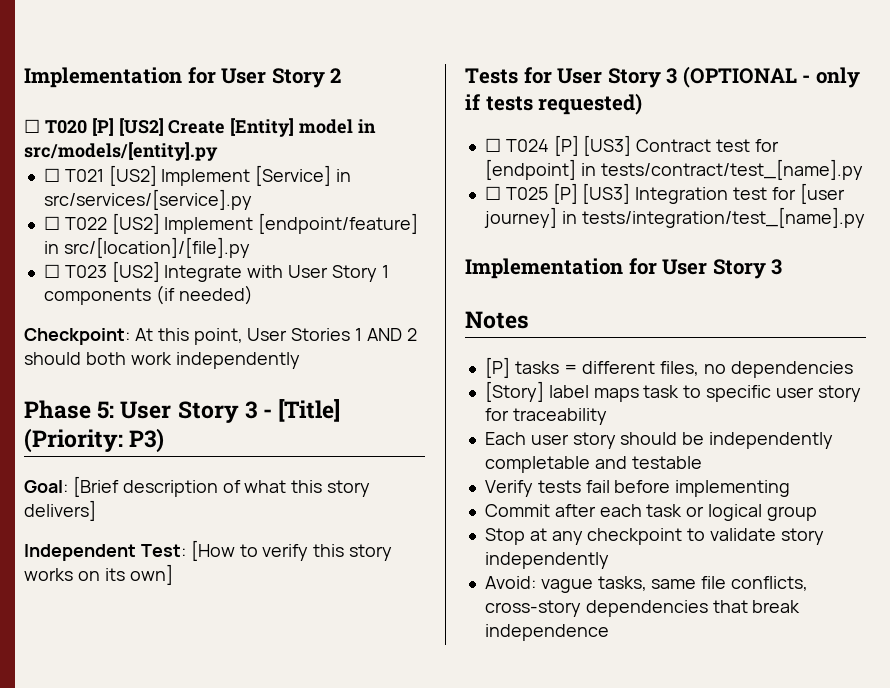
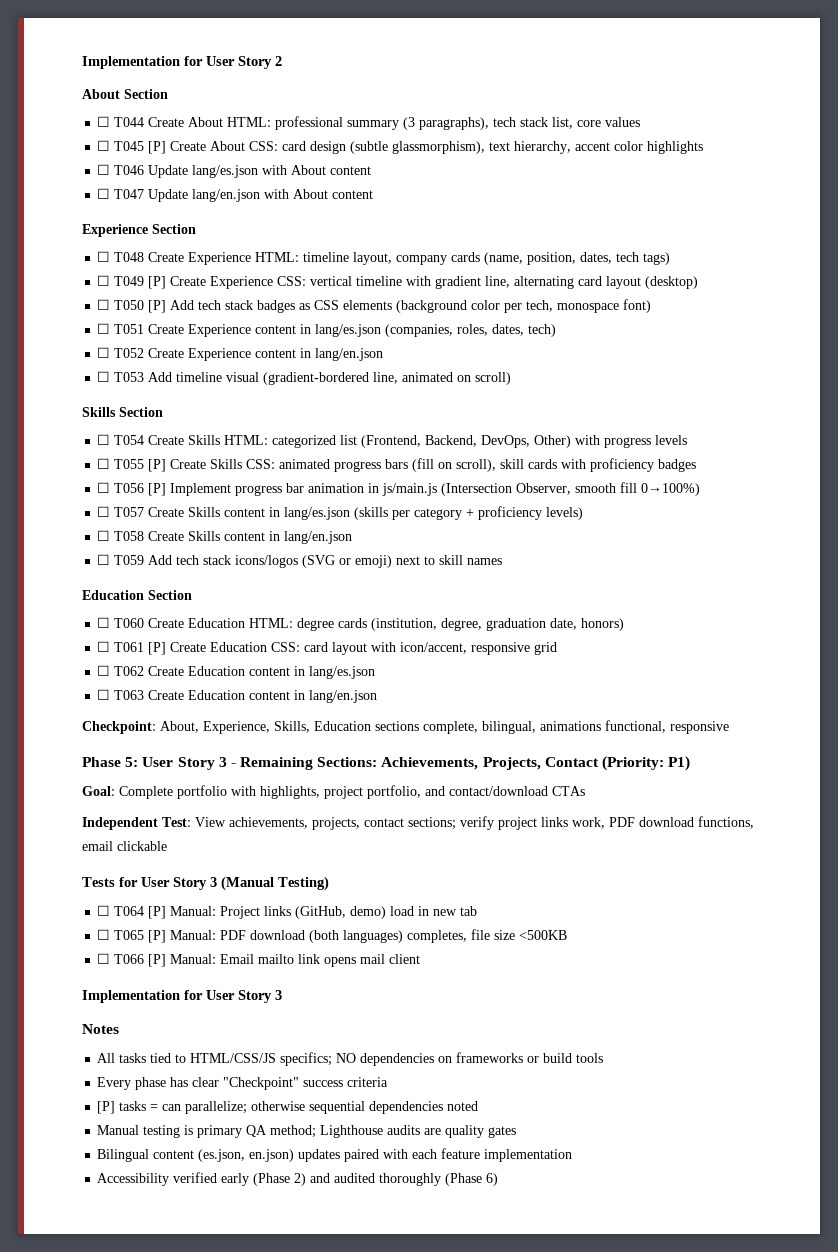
- ☐ T020 [P] [US2] Create [Entity] model in src/models/[entity].py
- ☐ T021 [US2] Implement [Service] in src/services/[service].py
- ☐ T022 [US2] Implement [endpoint/feature] in src/[location]/[file].py
- ☐ T023 [US2] Integrate with User Story 1 components (if needed)
- Checkpoint: At this point, User Stories 1 AND 2 should both work independently
+ About Section
+ ☐ T044 Create About HTML: professional summary (3 paragraphs), tech stack list, core values
+ ☐ T045 [P] Create About CSS: card design (subtle glassmorphism), text hierarchy, accent color highlights
+ ☐ T046 Update lang/es.json with About content
+ ☐ T047 Update lang/en.json with About content
+ Experience Section
+ ☐ T048 Create Experience HTML: timeline layout, company cards (name, position, dates, tech tags)
+ ☐ T049 [P] Create Experience CSS: vertical timeline with gradient line, alternating card layout (desktop)
+ ☐ T050 [P] Add tech stack badges as CSS elements (background color per tech, monospace font)
+ ☐ T051 Create Experience content in lang/es.json (companies, roles, dates, tech)
+ ☐ T052 Create Experience content in lang/en.json
+ ☐ T053 Add timeline visual (gradient-bordered line, animated on scroll)
+ Skills Section
+ ☐ T054 Create Skills HTML: categorized list (Frontend, Backend, DevOps, Other) with progress levels
+ ☐ T055 [P] Create Skills CSS: animated progress bars (fill on scroll), skill cards with proficiency badges
+ ☐ T056 [P] Implement progress bar animation in js/main.js (Intersection Observer, smooth fill 0→100%)
+ ☐ T057 Create Skills content in lang/es.json (skills per category + proficiency levels)
+ ☐ T058 Create Skills content in lang/en.json
+ ☐ T059 Add tech stack icons/logos (SVG or emoji) next to skill names
+ Education Section
+ ☐ T060 Create Education HTML: degree cards (institution, degree, graduation date, honors)
+ ☐ T061 [P] Create Education CSS: card layout with icon/accent, responsive grid
+ ☐ T062 Create Education content in lang/es.json
+ ☐ T063 Create Education content in lang/en.json
+ Checkpoint: About, Experience, Skills, Education sections complete, bilingual, animations functional, responsive
- Phase 5: User Story 3 - [Title] (Priority: P3)
- Goal: [Brief description of what this story delivers]
- Independent Test: [How to verify this story works on its own]
+ Phase 5: User Story 3 - Remaining Sections: Achievements, Projects, Contact (Priority: P1)
+ Goal: Complete portfolio with highlights, project portfolio, and contact/download CTAs
+ Independent Test: View achievements, projects, contact sections; verify project links work, PDF download functions, email clickable
- Tests for User Story 3 (OPTIONAL - only if tests requested)
- ☐ T024 [P] [US3] Contract test for [endpoint] in tests/contract/test_[name].py
- ☐ T025 [P] [US3] Integration test for [user journey] in tests/integration/test_[name].py
+ Tests for User Story 3 (Manual Testing)
+ ☐ T064 [P] Manual: Project links (GitHub, demo) load in new tab
+ ☐ T065 [P] Manual: PDF download (both languages) completes, file size <500KB
+ ☐ T066 [P] Manual: Email mailto link opens mail client
- [P] tasks = different files, no dependencies
- [Story] label maps task to specific user story for traceability
- Each user story should be independently completable and testable
- Verify tests fail before implementing
- Commit after each task or logical group
- Stop at any checkpoint to validate story independently
- Avoid: vague tasks, same file conflicts, cross-story dependencies that break independence
+ All tasks tied to HTML/CSS/JS specifics; NO dependencies on frameworks or build tools
+ Every phase has clear "Checkpoint" success criteria
+ [P] tasks = can parallelize; otherwise sequential dependencies noted
+ Manual testing is primary QA method; Lighthouse audits are quality gates
+ Bilingual content (es.json, en.json) updates paired with each feature implementation
+ Accessibility verified early (Phase 2) and audited thoroughly (Phase 6)

